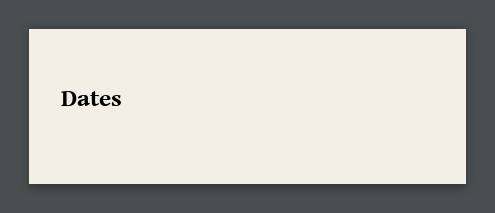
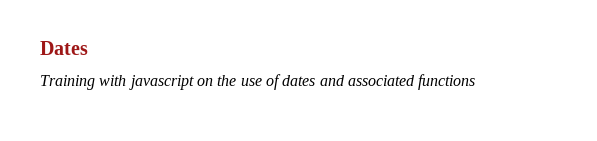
+ Training with javascript on the use of dates and associated functions

